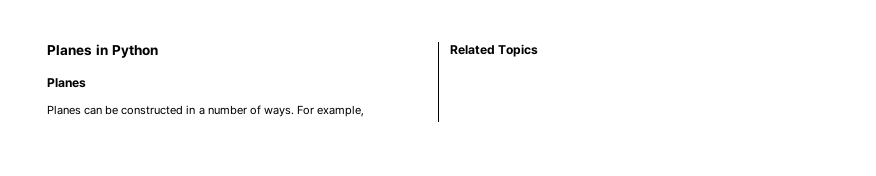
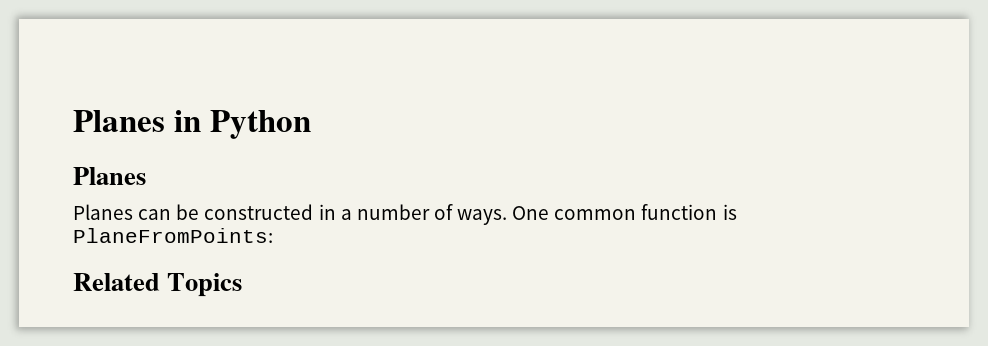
- For example,
+ One common function is PlaneFromPoints:

